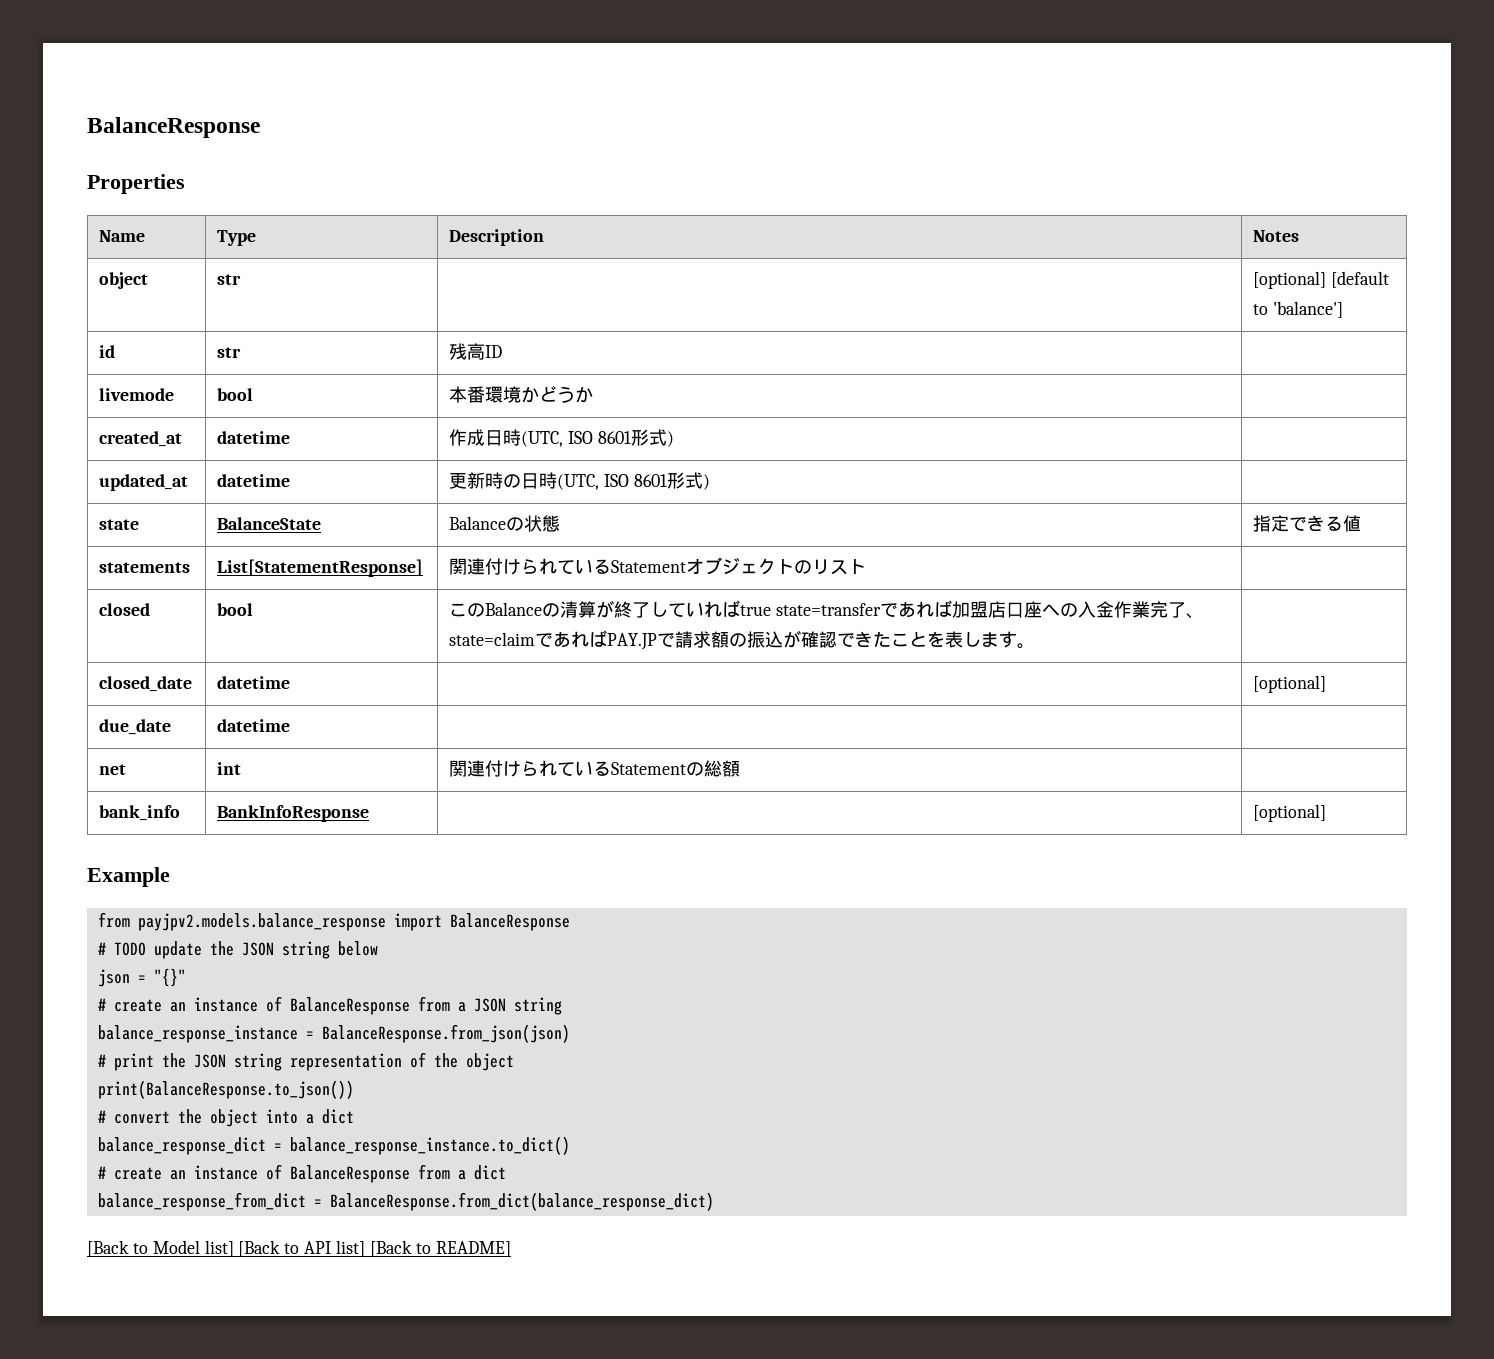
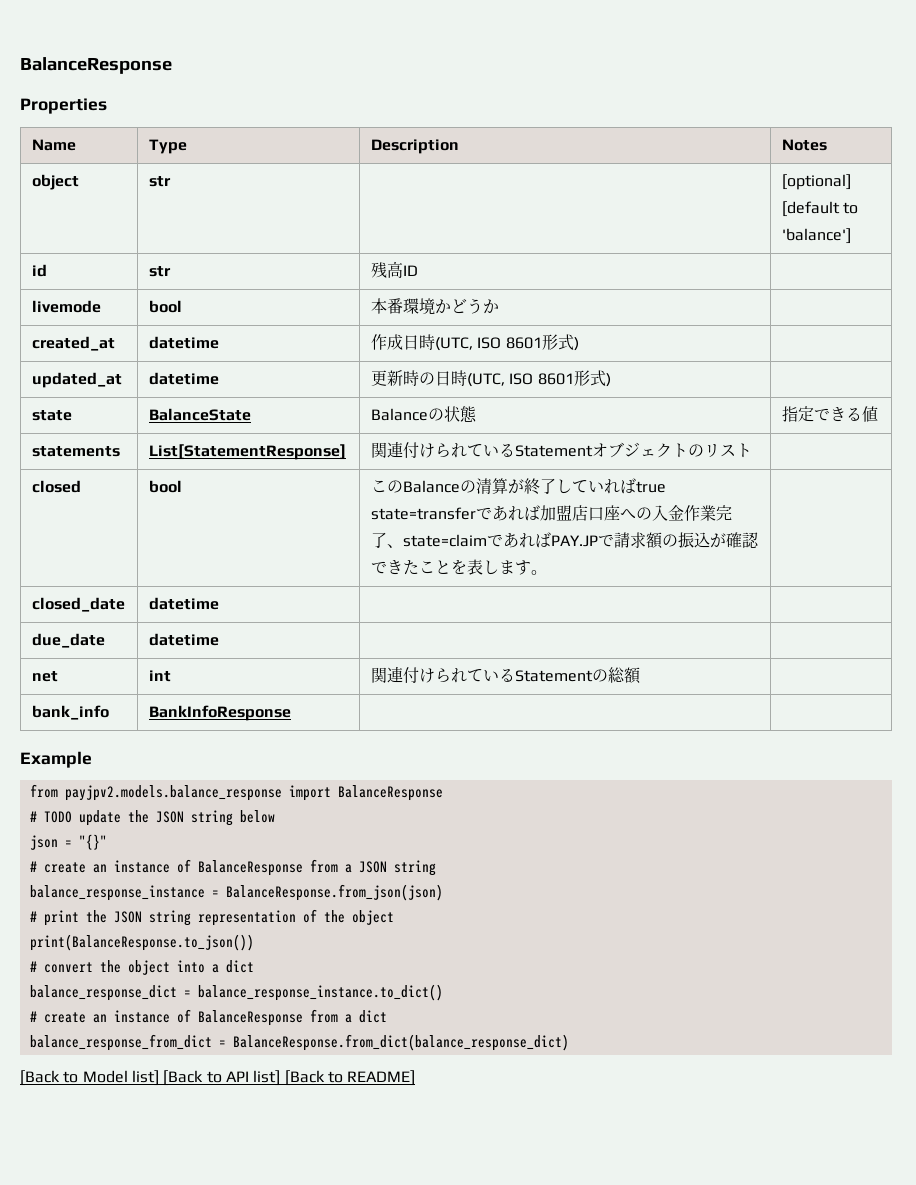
- closed_date | datetime | | [optional]
+ closed_date | datetime | |
- bank_info | BankInfoResponse | | [optional]
+ bank_info | BankInfoResponse | |

